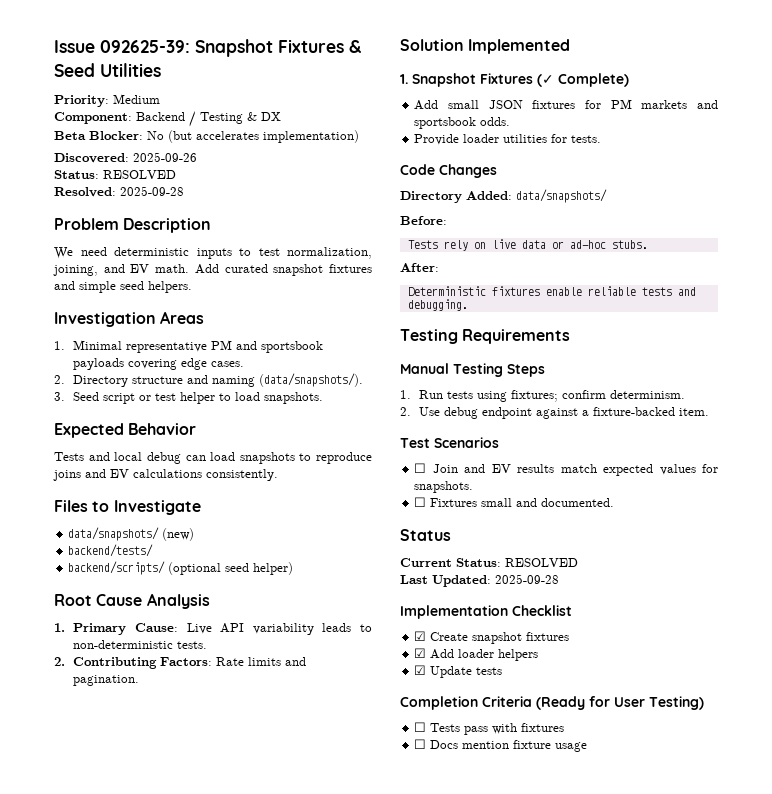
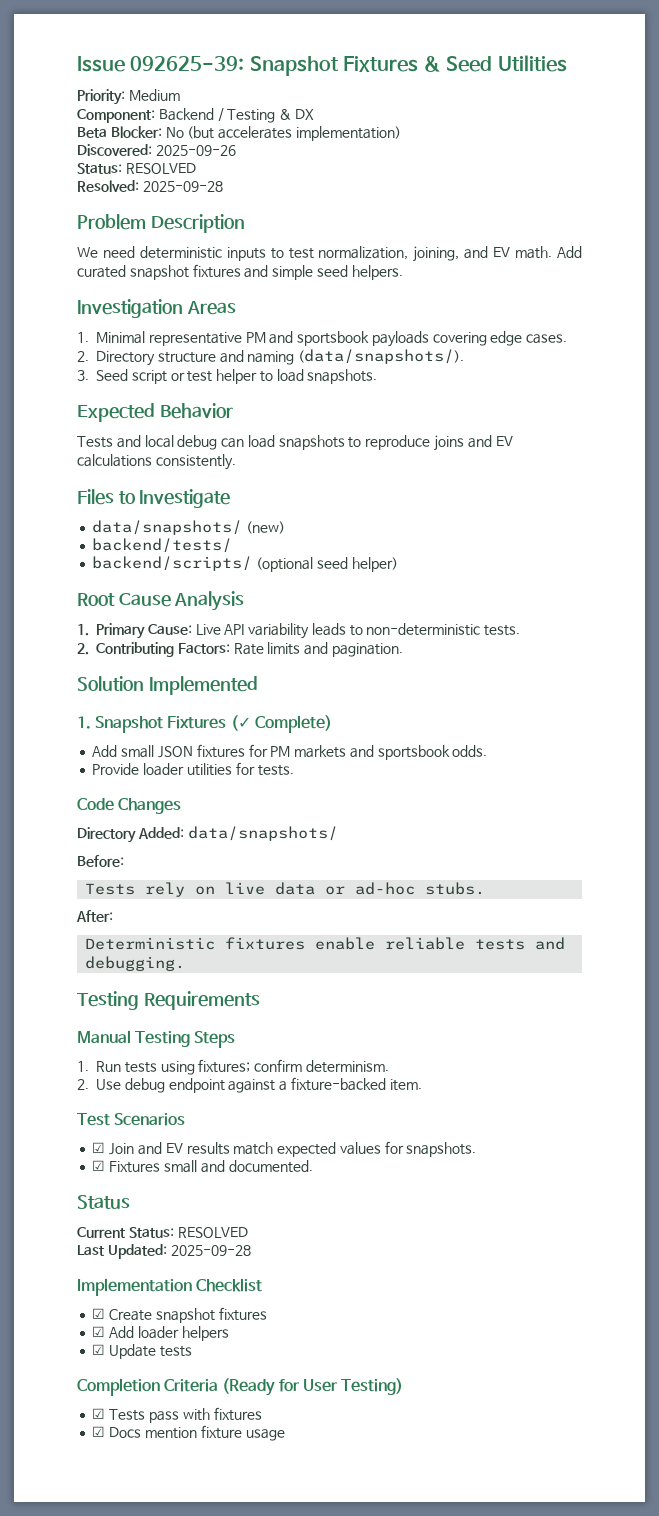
- ☐ Join and EV results match expected values for snapshots.
+ ☑ Join and EV results match expected values for snapshots.
- ☐ Fixtures small and documented.
+ ☑ Fixtures small and documented.
- ☐ Tests pass with fixtures
+ ☑ Tests pass with fixtures
- ☐ Docs mention fixture usage
+ ☑ Docs mention fixture usage

